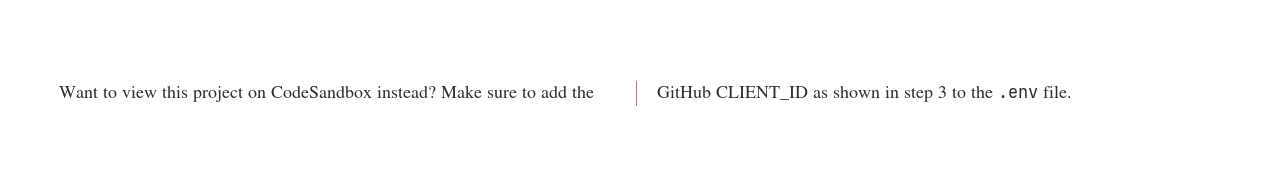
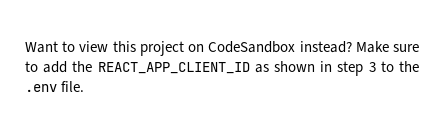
- Make sure to add the GitHub CLIENT_ID as shown in step 3 to the .env file.
+ Make sure to add the REACT_APP_CLIENT_ID as shown in step 3 to the .env file.

